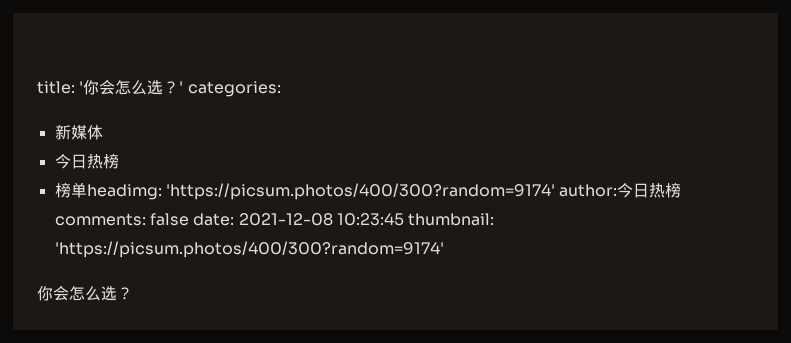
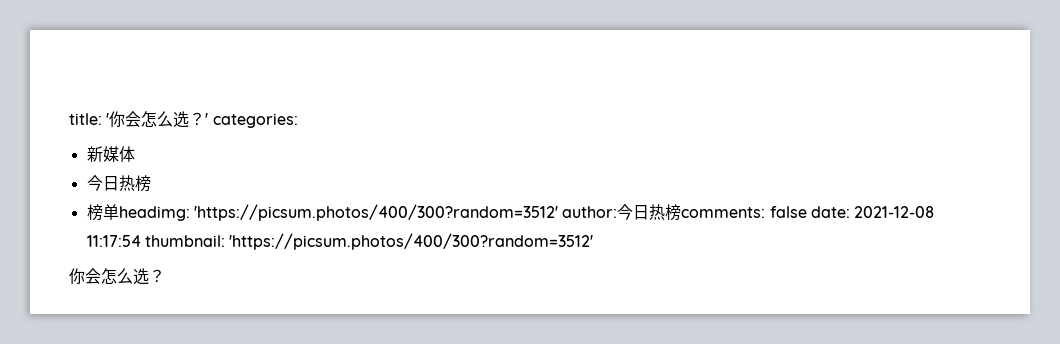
- 榜单headimg: 'https://picsum.photos/400/300?random=9174' author:今日热榜comments: false date: 2021-12-08 10:23:45 thumbnail: 'https://picsum.photos/400/300?random=9174'
+ 榜单headimg: 'https://picsum.photos/400/300?random=3512' author:今日热榜comments: false date: 2021-12-08 11:17:54 thumbnail: 'https://picsum.photos/400/300?random=3512'

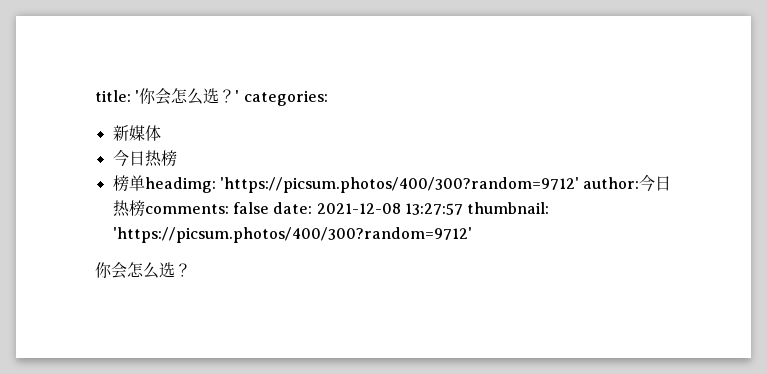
- 榜单headimg: 'https://picsum.photos/400/300?random=3512' author:今日热榜comments: false date: 2021-12-08 11:17:54 thumbnail: 'https://picsum.photos/400/300?random=3512'
+ 榜单headimg: 'https://picsum.photos/400/300?random=9712' author:今日热榜comments: false date: 2021-12-08 13:27:57 thumbnail: 'https://picsum.photos/400/300?random=9712'

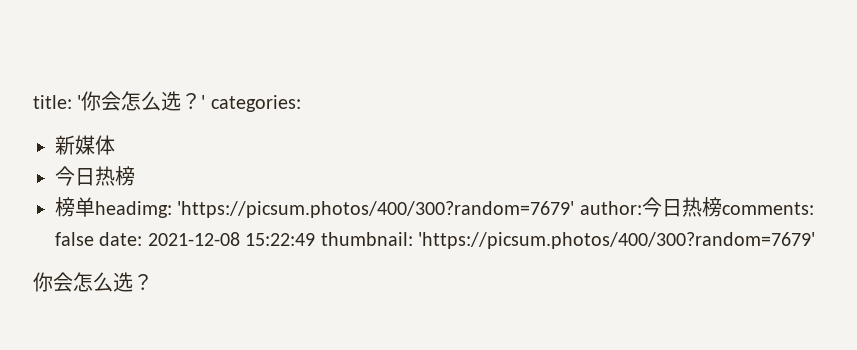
- 榜单headimg: 'https://picsum.photos/400/300?random=9712' author:今日热榜comments: false date: 2021-12-08 13:27:57 thumbnail: 'https://picsum.photos/400/300?random=9712'
+ 榜单headimg: 'https://picsum.photos/400/300?random=7679' author:今日热榜comments: false date: 2021-12-08 15:22:49 thumbnail: 'https://picsum.photos/400/300?random=7679'

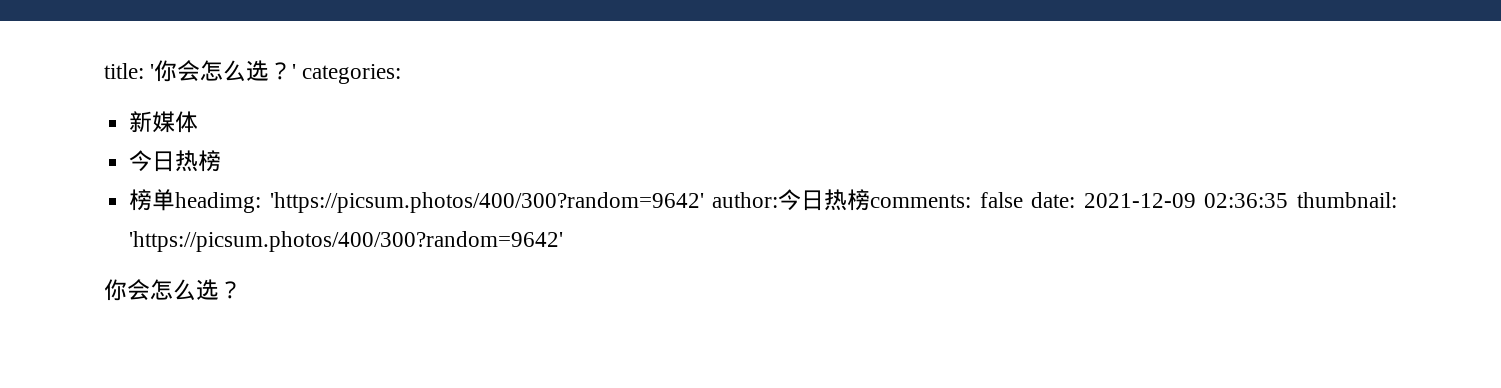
- 榜单headimg: 'https://picsum.photos/400/300?random=7679' author:今日热榜comments: false date: 2021-12-08 15:22:49 thumbnail: 'https://picsum.photos/400/300?random=7679'
+ 榜单headimg: 'https://picsum.photos/400/300?random=9642' author:今日热榜comments: false date: 2021-12-09 02:36:35 thumbnail: 'https://picsum.photos/400/300?random=9642'

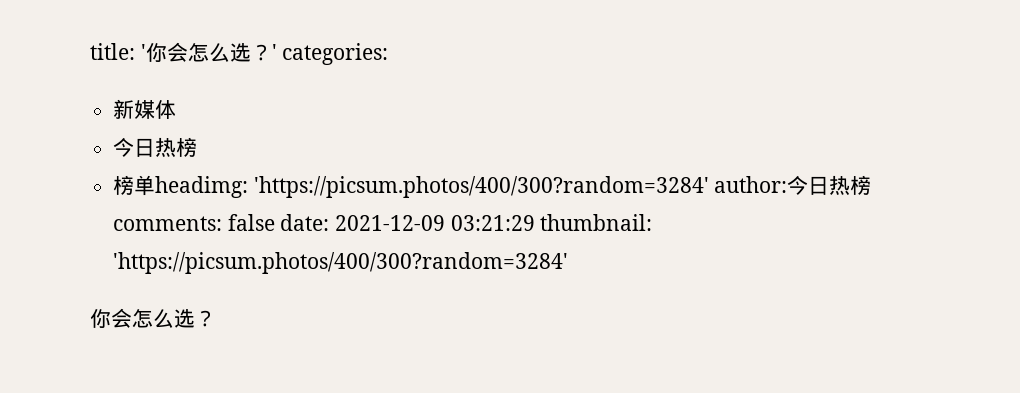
- 榜单headimg: 'https://picsum.photos/400/300?random=9642' author:今日热榜comments: false date: 2021-12-09 02:36:35 thumbnail: 'https://picsum.photos/400/300?random=9642'
+ 榜单headimg: 'https://picsum.photos/400/300?random=3284' author:今日热榜comments: false date: 2021-12-09 03:21:29 thumbnail: 'https://picsum.photos/400/300?random=3284'

